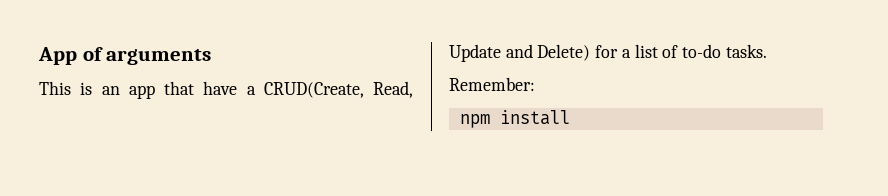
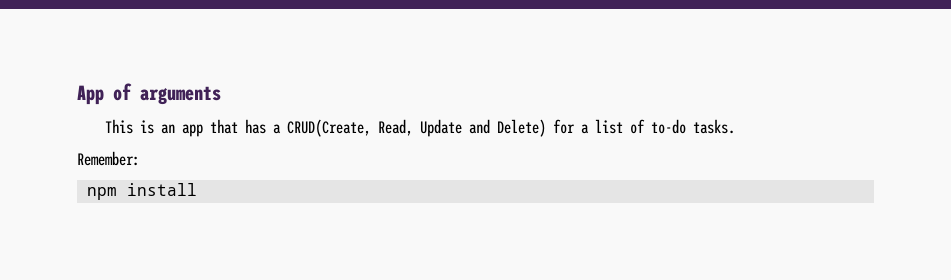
- This is an app that have a CRUD(Create, Read, Update and Delete) for a list of to-do tasks.
+ This is an app that has a CRUD(Create, Read, Update and Delete) for a list of to-do tasks.

